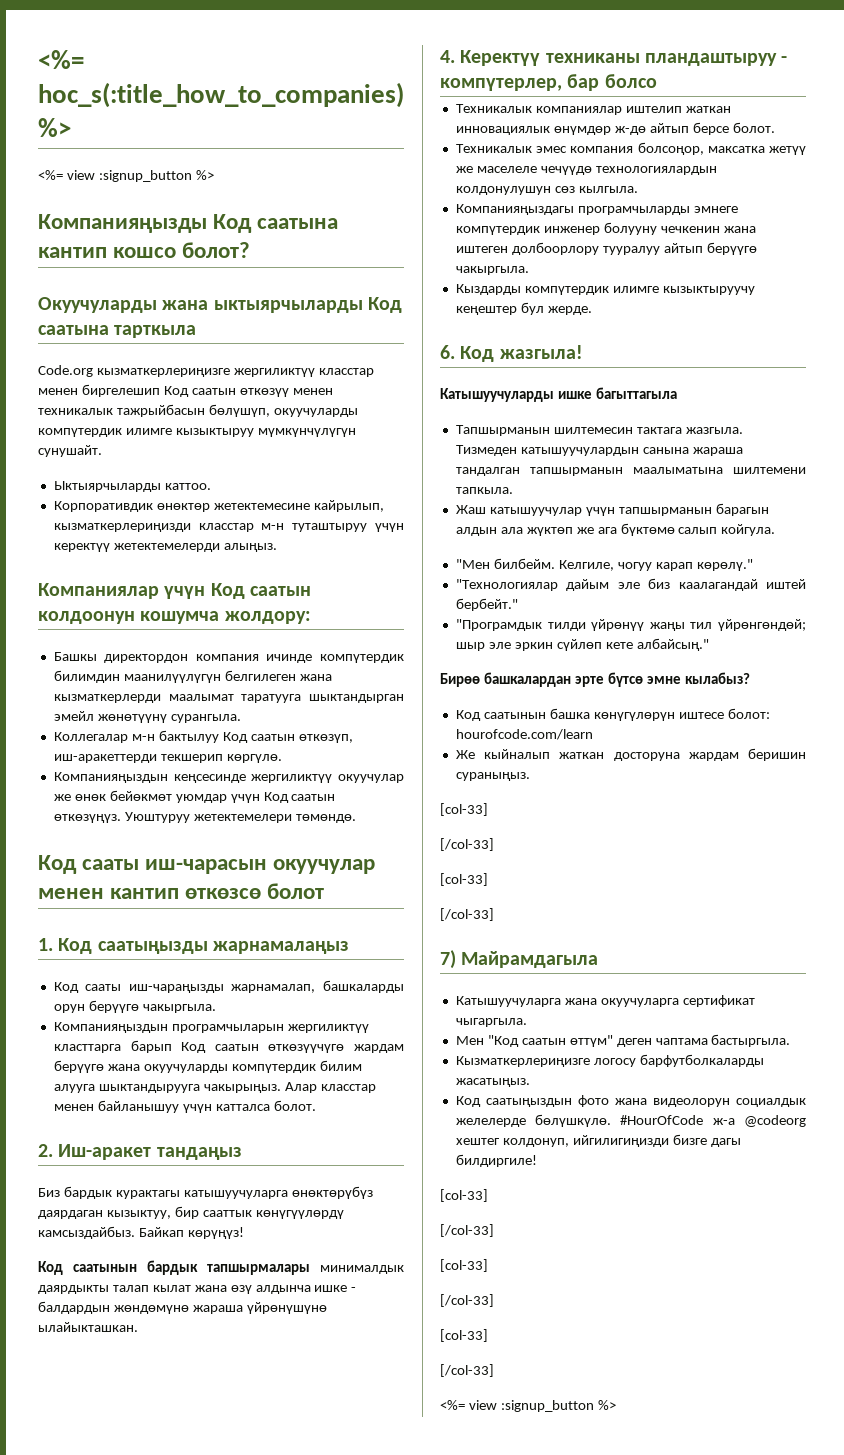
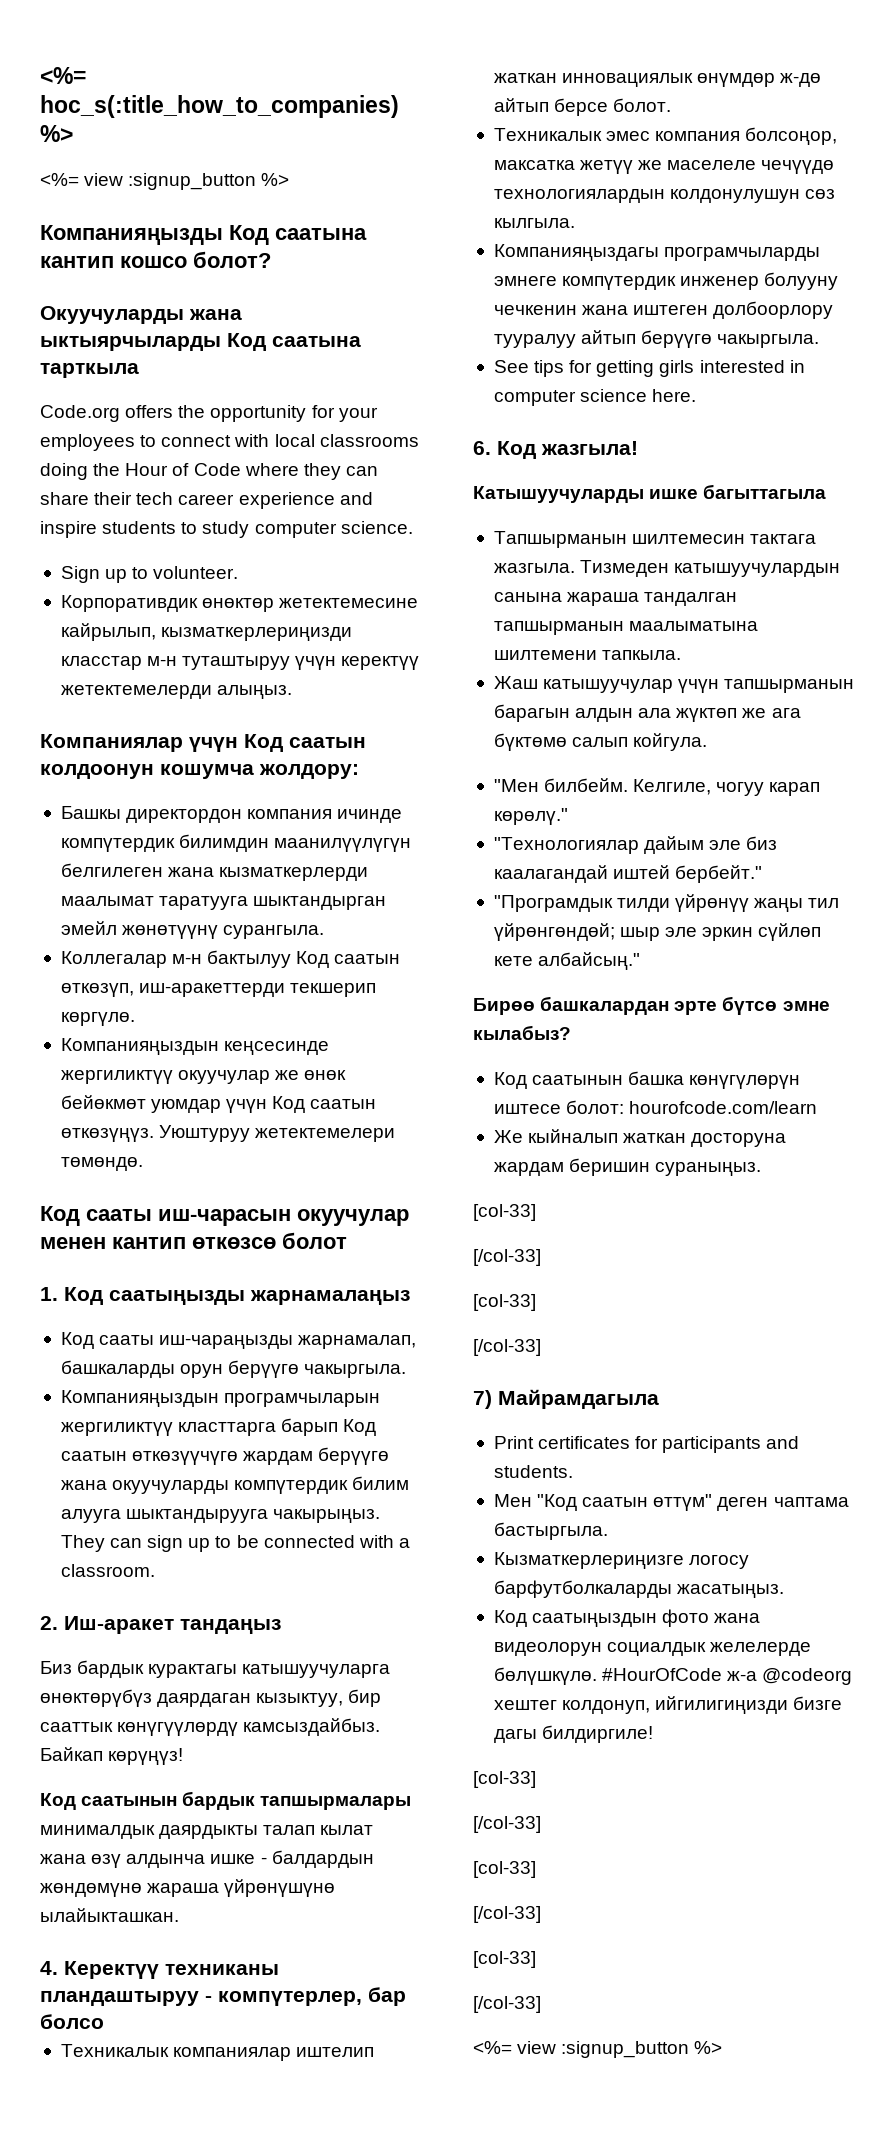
- Code.org кызматкерлериңизге жергиликтүү класстар менен биргелешип Код саатын өткөзүү менен техникалык тажрыйбасын бөлүшүп, окуучуларды компүтердик илимге кызыктыруу мүмкүнчүлүгүн сунушайт.
- Ыктыярчыларды каттоо.
+ Code.org offers the opportunity for your employees to connect with local classrooms doing the Hour of Code where they can share their tech career experience and inspire students to study computer science.
+ Sign up to volunteer.
- Алар класстар менен байланышуу үчүн катталса болот.
+ They can sign up to be connected with a classroom.
- Кыздарды компүтердик илимге кызыктыруучу кеңештер бул жерде.
+ See tips for getting girls interested in computer science here.
- Катышуучуларга жана окуучуларга сертификат чыгаргыла.
+ Print certificates for participants and students.

